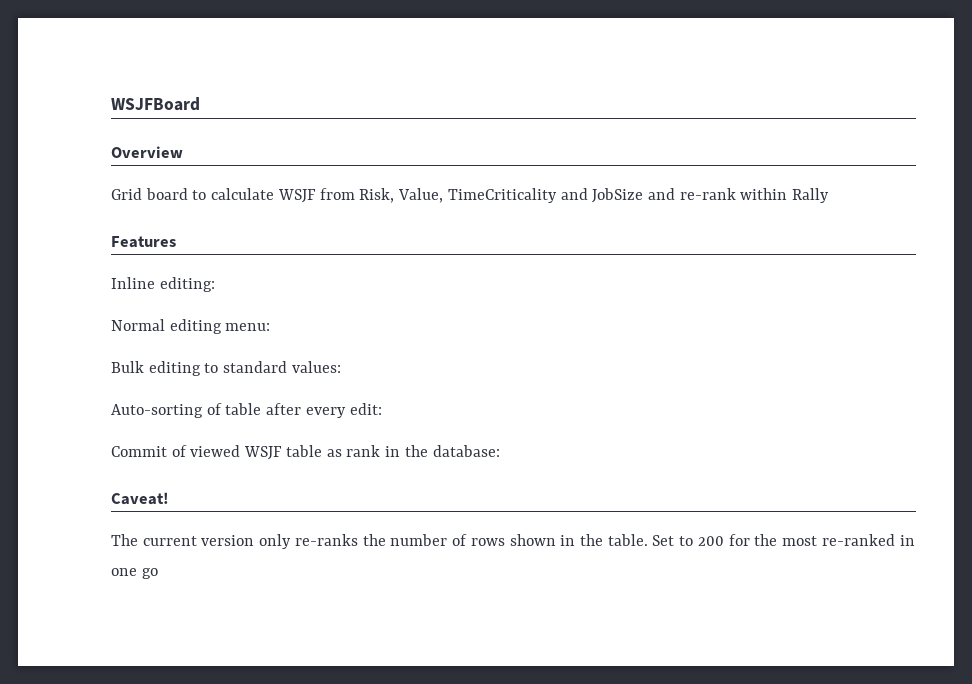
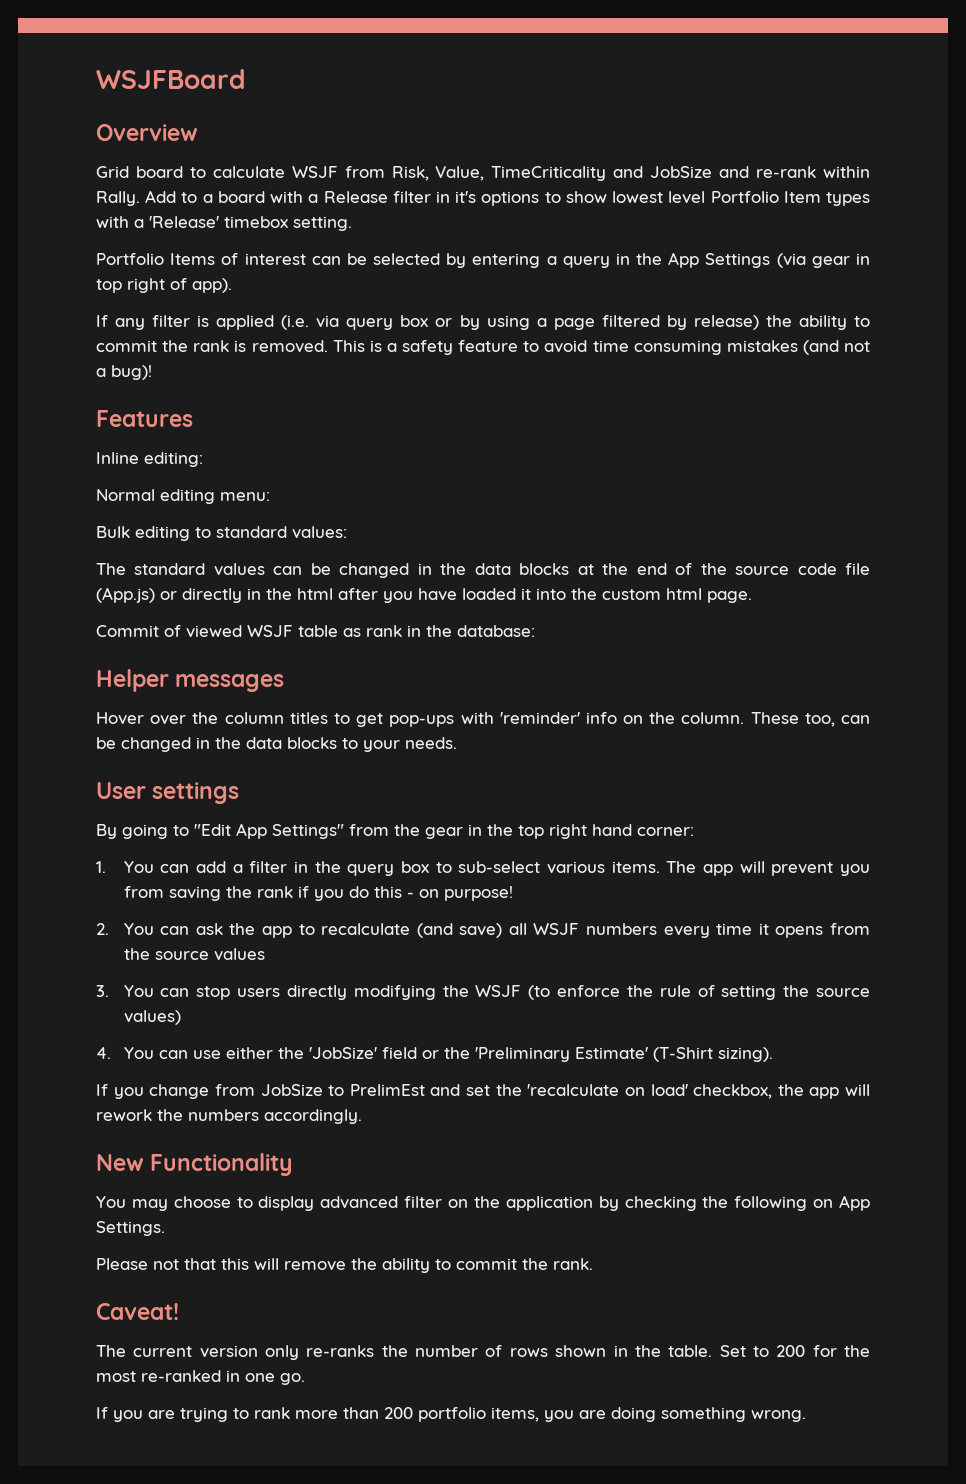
- Grid board to calculate WSJF from Risk, Value, TimeCriticality and JobSize and re-rank within Rally
+ Grid board to calculate WSJF from Risk, Value, TimeCriticality and JobSize and re-rank within Rally. Add to a board with a Release filter in it's options to show lowest level Portfolio Item types with a 'Release' timebox setting.
+ Portfolio Items of interest can be selected by entering a query in the App Settings (via gear in top right of app).
+ If any filter is applied (i.e. via query box or by using a page filtered by release) the ability to commit the rank is removed. This is a safety feature to avoid time consuming mistakes (and not a bug)!
- Auto-sorting of table after every edit:
+ The standard values can be changed in the data blocks at the end of the source code file (App.js) or directly in the html after you have loaded it into the custom html page.
+ Helper messages
+ Hover over the column titles to get pop-ups with 'reminder' info on the column. These too, can be changed in the data blocks to your needs.
+ User settings
+ By going to "Edit App Settings" from the gear in the top right hand corner:
+ 1. You can add a filter in the query box to sub-select various items. The app will prevent you from saving the rank if you do this - on purpose!
+ 2. You can ask the app to recalculate (and save) all WSJF numbers every time it opens from the source values
+ 3. You can stop users directly modifying the WSJF (to enforce the rule of setting the source values)
+ 4. You can use either the 'JobSize' field or the 'Preliminary Estimate' (T-Shirt sizing).
+ If you change from JobSize to PrelimEst and set the 'recalculate on load' checkbox, the app will rework the numbers accordingly.
+ New Functionality
+ You may choose to display advanced filter on the application by checking the following on App Settings.
+ Please not that this will remove the ability to commit the rank.
- Set to 200 for the most re-ranked in one go
+ Set to 200 for the most re-ranked in one go.
+ If you are trying to rank more than 200 portfolio items, you are doing something wrong.

